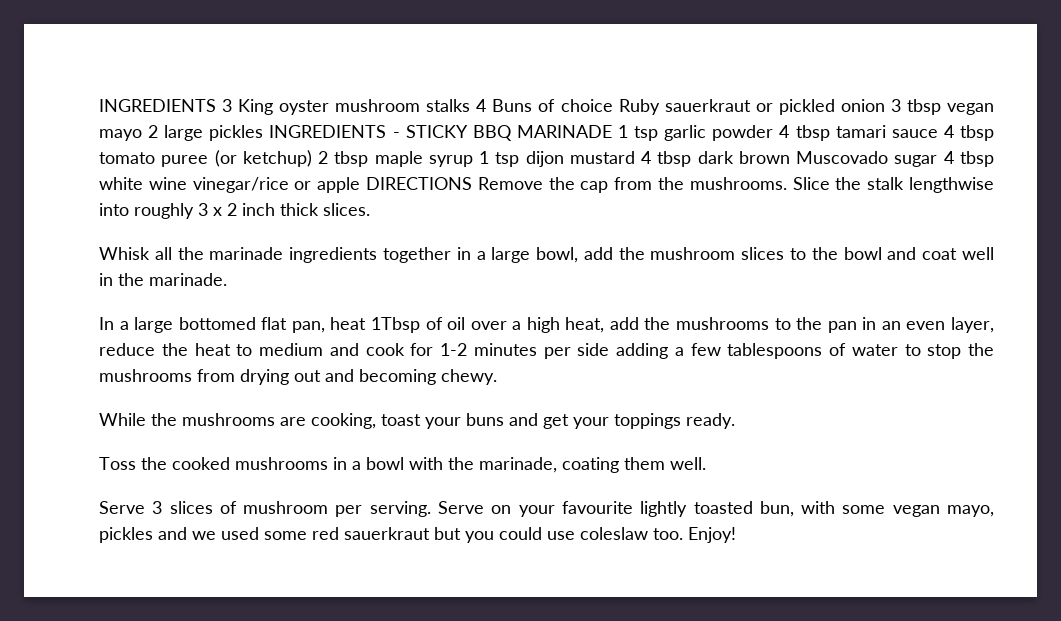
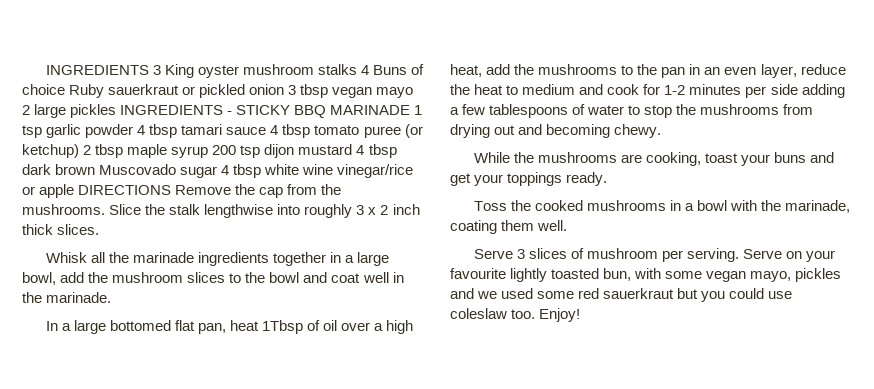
- INGREDIENTS 3 King oyster mushroom stalks 4 Buns of choice Ruby sauerkraut or pickled onion 3 tbsp vegan mayo 2 large pickles INGREDIENTS - STICKY BBQ MARINADE 1 tsp garlic powder 4 tbsp tamari sauce 4 tbsp tomato puree (or ketchup) 2 tbsp maple syrup 1 tsp dijon mustard 4 tbsp dark brown Muscovado sugar 4 tbsp white wine vinegar/rice or apple DIRECTIONS Remove the cap from the mushrooms.
+ INGREDIENTS 3 King oyster mushroom stalks 4 Buns of choice Ruby sauerkraut or pickled onion 3 tbsp vegan mayo 2 large pickles INGREDIENTS - STICKY BBQ MARINADE 1 tsp garlic powder 4 tbsp tamari sauce 4 tbsp tomato puree (or ketchup) 2 tbsp maple syrup 200 tsp dijon mustard 4 tbsp dark brown Muscovado sugar 4 tbsp white wine vinegar/rice or apple DIRECTIONS Remove the cap from the mushrooms.

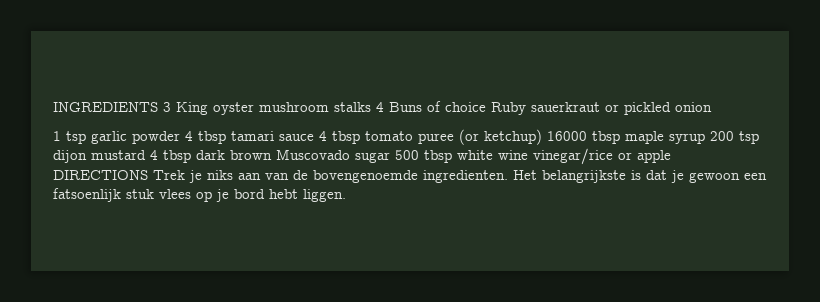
- INGREDIENTS 3 King oyster mushroom stalks 4 Buns of choice Ruby sauerkraut or pickled onion 3 tbsp vegan mayo 2 large pickles INGREDIENTS - STICKY BBQ MARINADE 1 tsp garlic powder 4 tbsp tamari sauce 4 tbsp tomato puree (or ketchup) 2 tbsp maple syrup 200 tsp dijon mustard 4 tbsp dark brown Muscovado sugar 4 tbsp white wine vinegar/rice or apple DIRECTIONS Remove the cap from the mushrooms. Slice the stalk lengthwise into roughly 3 x 2 inch thick slices.
- Whisk all the marinade ingredients together in a large bowl, add the mushroom slices to the bowl and coat well in the marinade.
- In a large bottomed flat pan, heat 1Tbsp of oil over a high heat, add the mushrooms to the pan in an even layer, reduce the heat to medium and cook for 1-2 minutes per side adding a few tablespoons of water to stop the mushrooms from drying out and becoming chewy.
- While the mushrooms are cooking, toast your buns and get your toppings ready.
- Toss the cooked mushrooms in a bowl with the marinade, coating them well.
- Serve 3 slices of mushroom per serving. Serve on your favourite lightly toasted bun, with some vegan mayo, pickles and we used some red sauerkraut but you could use coleslaw too. Enjoy!
+ INGREDIENTS 3 King oyster mushroom stalks 4 Buns of choice Ruby sauerkraut or pickled onion
+ 1 tsp garlic powder 4 tbsp tamari sauce 4 tbsp tomato puree (or ketchup) 16000 tbsp maple syrup 200 tsp dijon mustard 4 tbsp dark brown Muscovado sugar 500 tbsp white wine vinegar/rice or apple DIRECTIONS Trek je niks aan van de bovengenoemde ingredienten. Het belangrijkste is dat je gewoon een fatsoenlijk stuk vlees op je bord hebt liggen.

